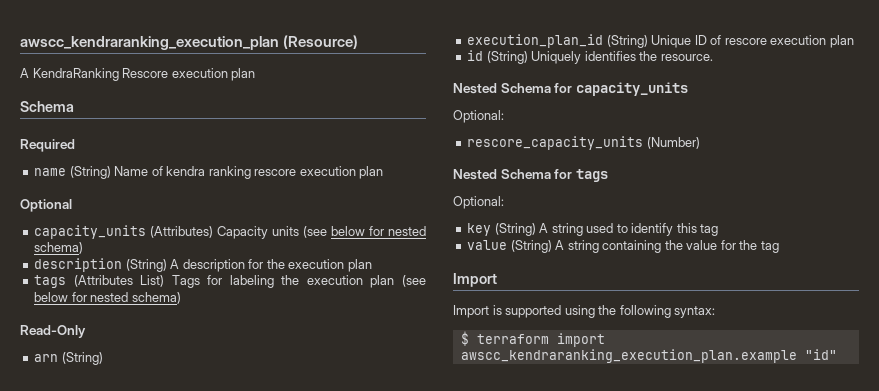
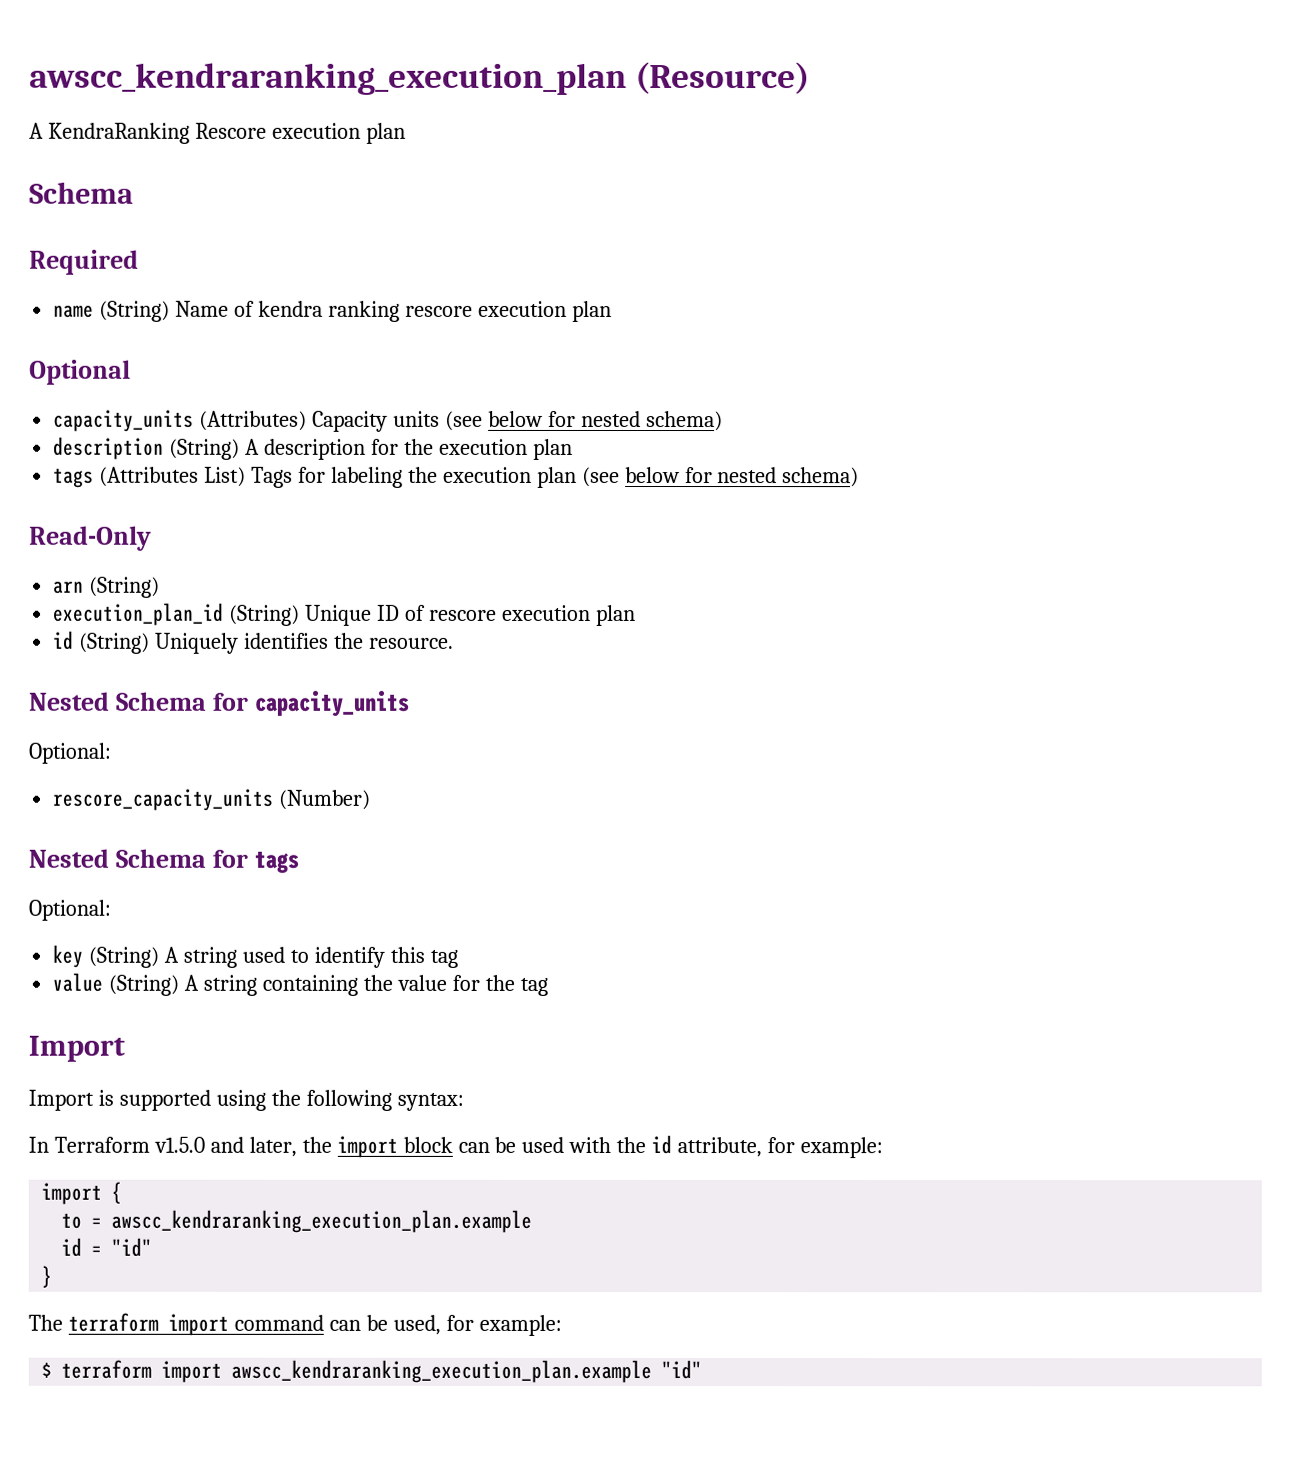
+ In Terraform v1.5.0 and later, the import block can be used with the id attribute, for example:
+ import {
+ to = awscc_kendraranking_execution_plan.example
+ id = "id"
+ }
+ The terraform import command can be used, for example:

